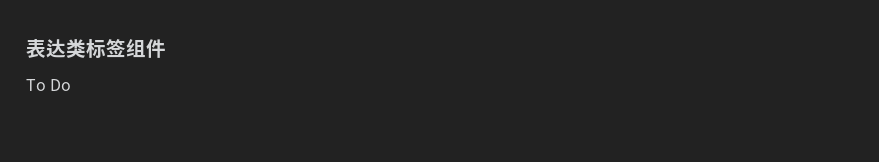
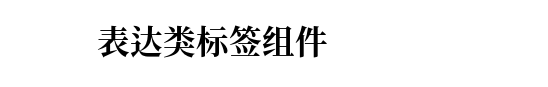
- To Do

